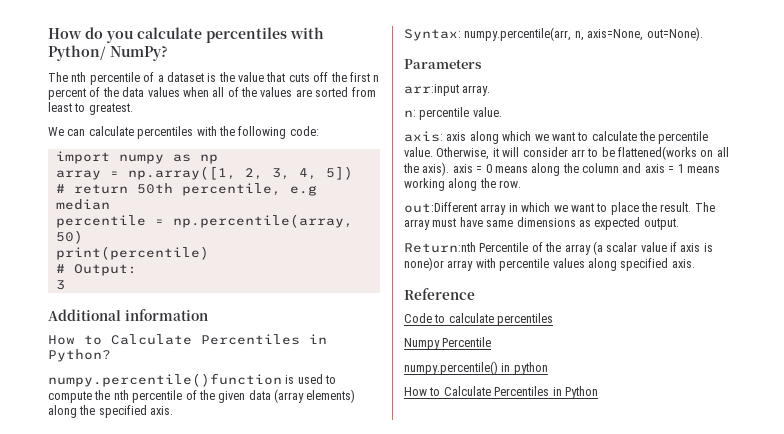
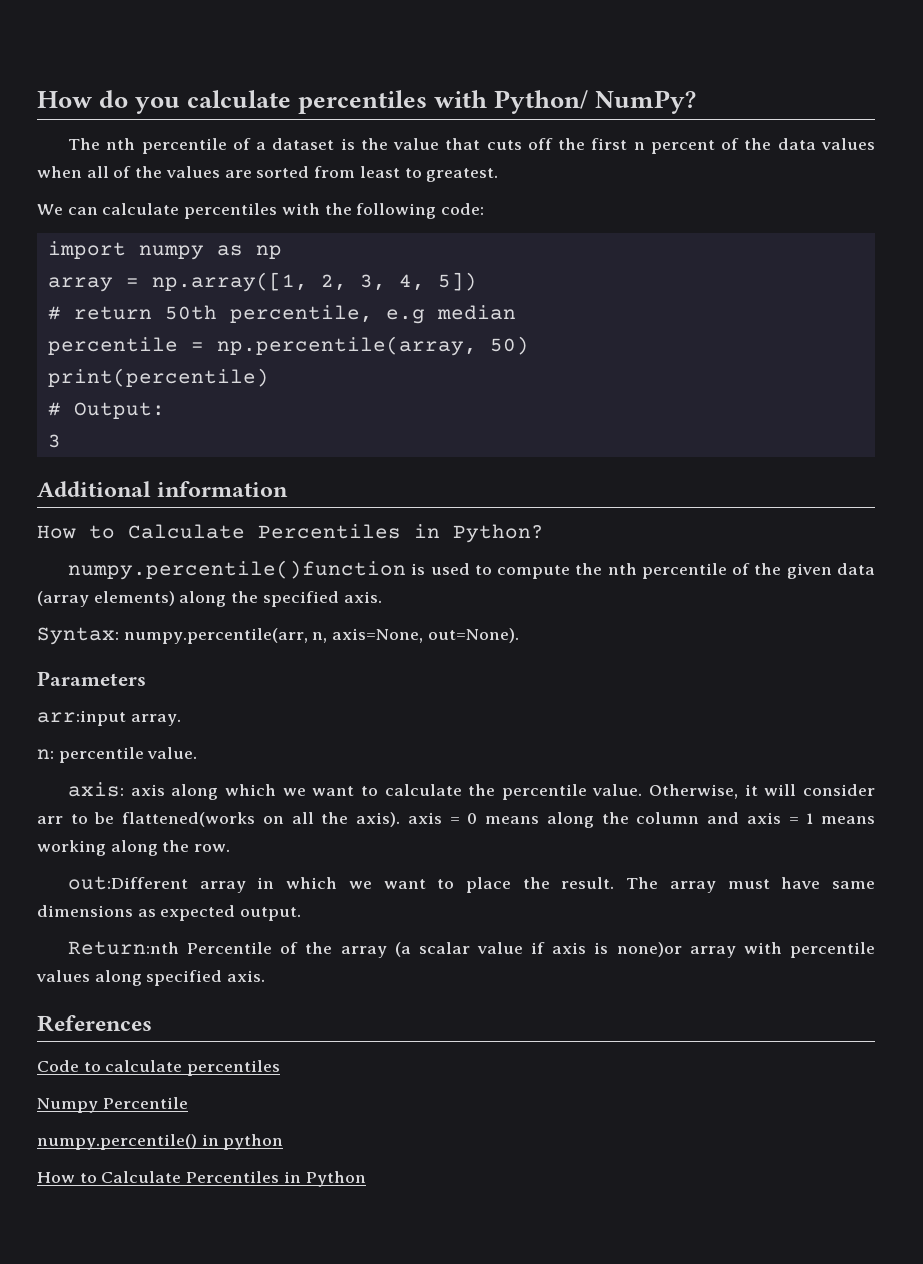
- Reference
+ References

